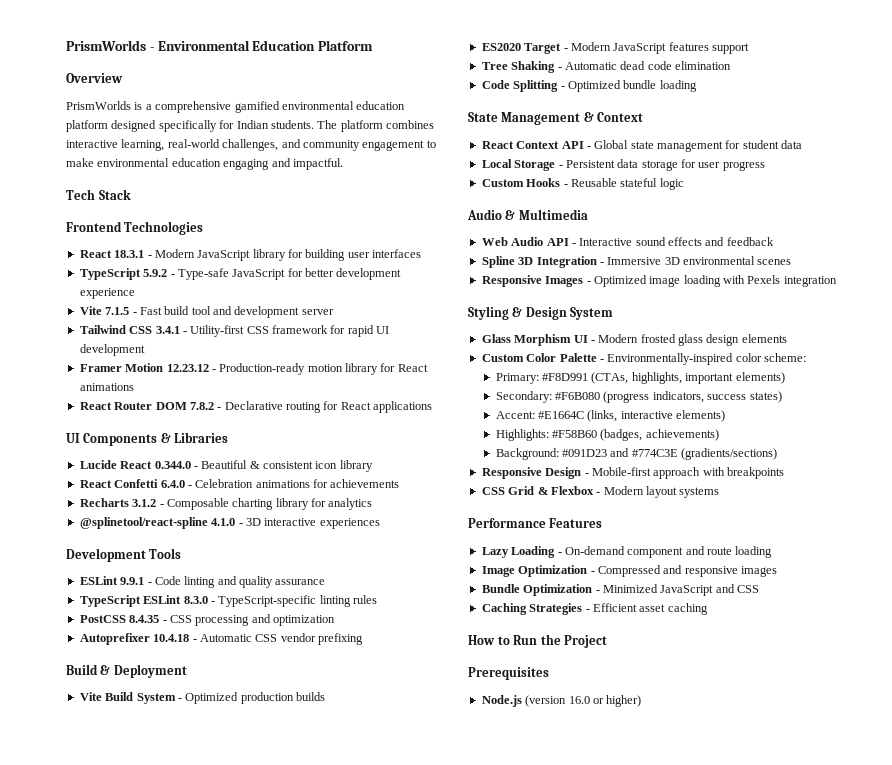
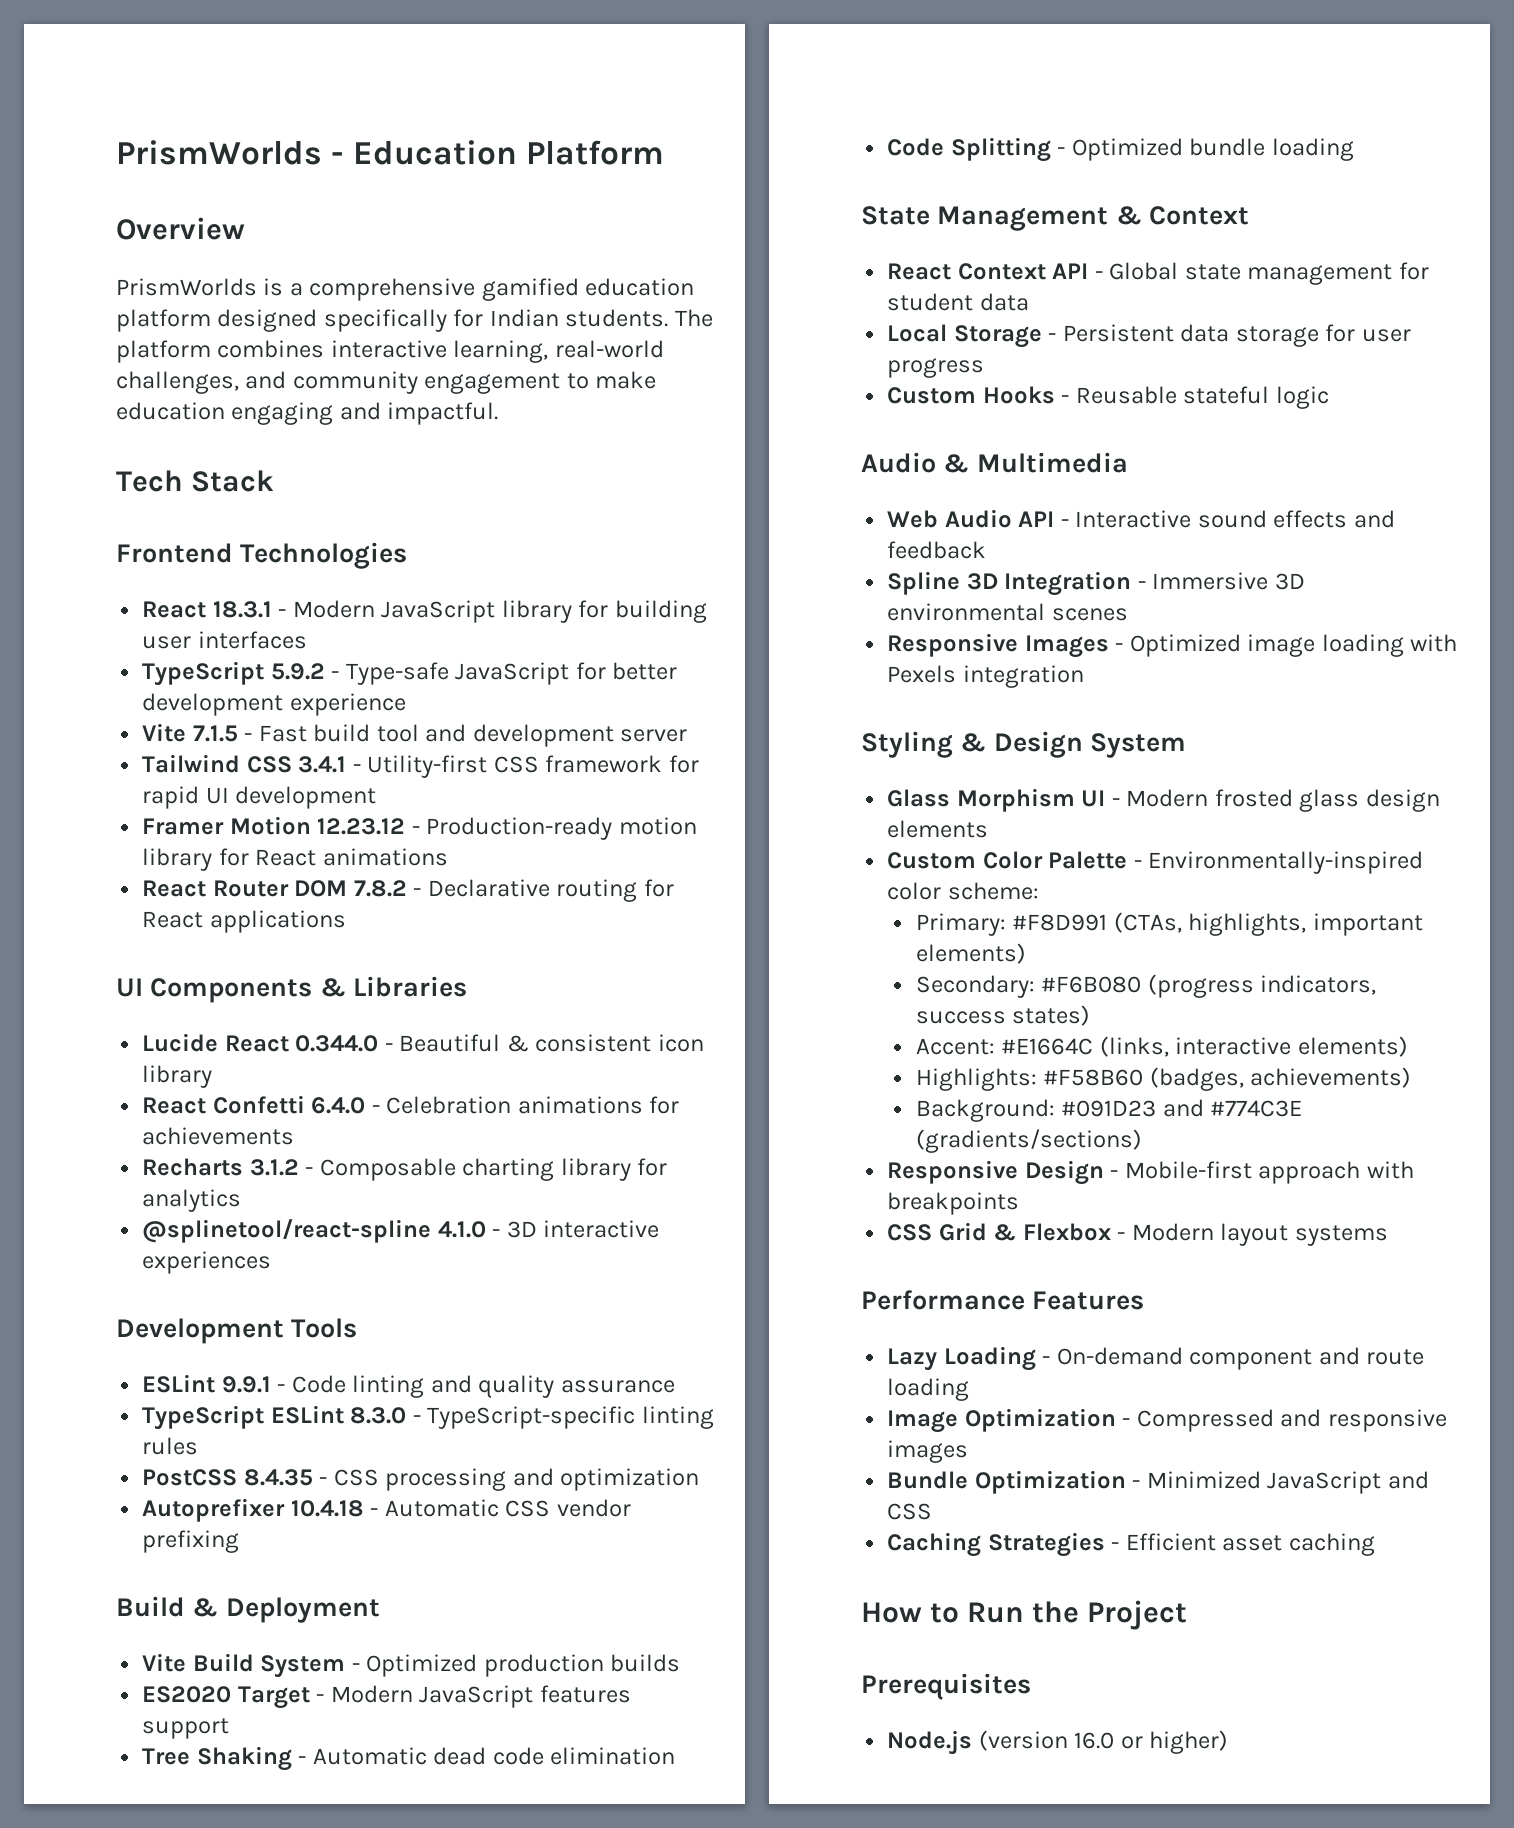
- PrismWorlds - Environmental Education Platform
+ PrismWorlds - Education Platform
- PrismWorlds is a comprehensive gamified environmental education platform designed specifically for Indian students.
+ PrismWorlds is a comprehensive gamified education platform designed specifically for Indian students.
- The platform combines interactive learning, real-world challenges, and community engagement to make environmental education engaging and impactful.
+ The platform combines interactive learning, real-world challenges, and community engagement to make education engaging and impactful.

